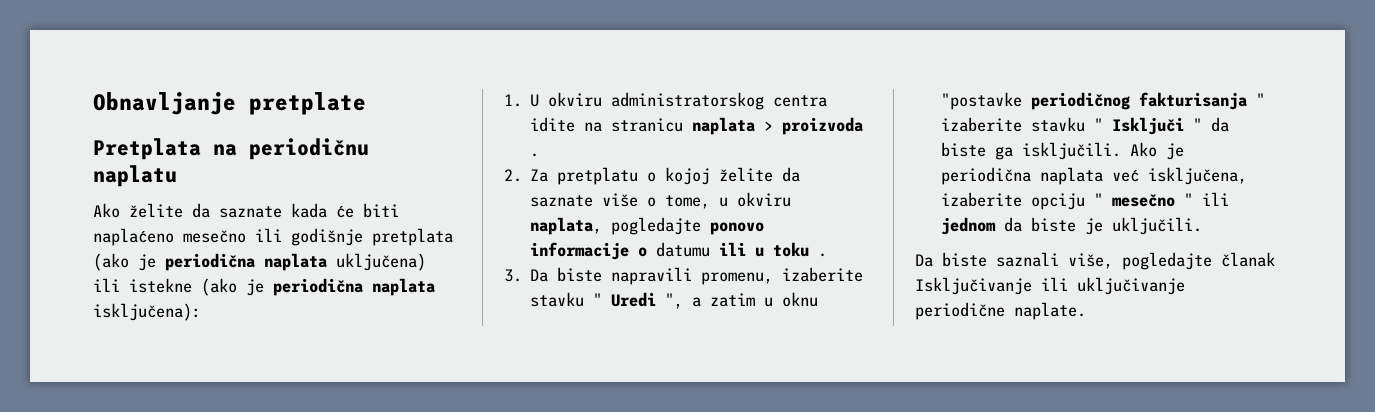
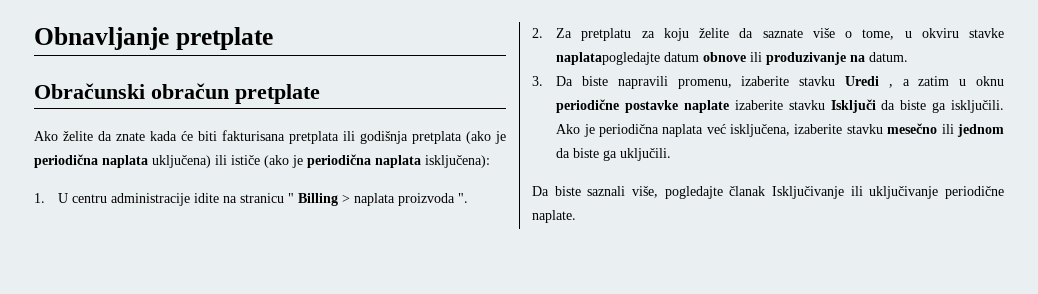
- Pretplata na periodičnu naplatu
+ Obračunski obračun pretplate
- Ako želite da saznate kada će biti naplaćeno mesečno ili godišnje pretplata (ako je periodična naplata uključena) ili istekne (ako je periodična naplata isključena):
+ Ako želite da znate kada će biti fakturisana pretplata ili godišnja pretplata (ako je periodična naplata uključena) ili ističe (ako je periodična naplata isključena):
- 1. U okviru administratorskog centra idite na stranicu naplata > proizvoda .
+ 1. U centru administracije idite na stranicu " Billing > naplata proizvoda ".
- 2. Za pretplatu o kojoj želite da saznate više o tome, u okviru naplata, pogledajte ponovo informacije o datumu ili u toku .
+ 2. Za pretplatu za koju želite da saznate više o tome, u okviru stavke naplatapogledajte datum obnove ili produzivanje na datum.
- 3. Da biste napravili promenu, izaberite stavku " Uredi ", a zatim u oknu "postavke periodičnog fakturisanja " izaberite stavku " Isključi " da biste ga isključili.
+ 3. Da biste napravili promenu, izaberite stavku Uredi , a zatim u oknu periodične postavke naplate izaberite stavku Isključi da biste ga isključili.
- Ako je periodična naplata već isključena, izaberite opciju " mesečno " ili jednom da biste je uključili.
+ Ako je periodična naplata već isključena, izaberite stavku mesečno ili jednom da biste ga uključili.

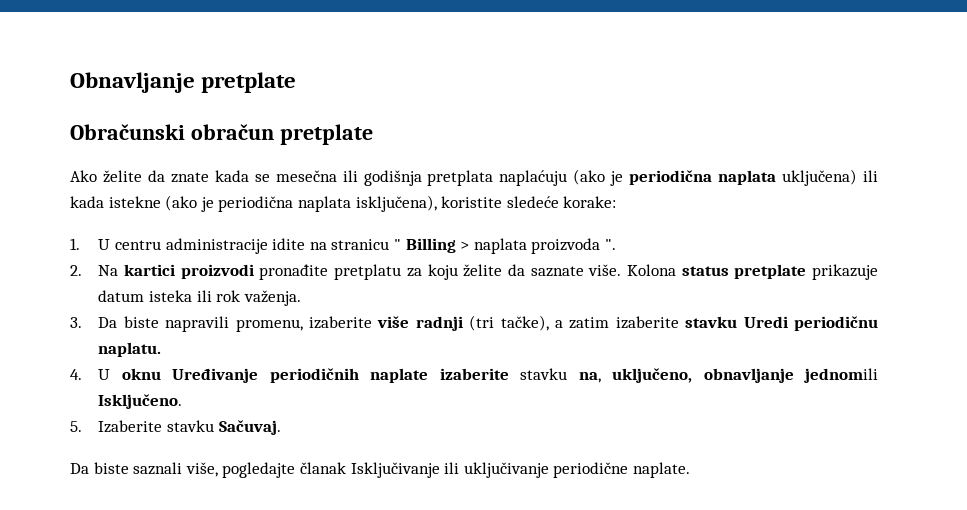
- Ako želite da znate kada će biti fakturisana pretplata ili godišnja pretplata (ako je periodična naplata uključena) ili ističe (ako je periodična naplata isključena):
+ Ako želite da znate kada se mesečna ili godišnja pretplata naplaćuju (ako je periodična naplata uključena) ili kada istekne (ako je periodična naplata isključena), koristite sledeće korake:
- 2. Za pretplatu za koju želite da saznate više o tome, u okviru stavke naplatapogledajte datum obnove ili produzivanje na datum.
+ 2. Na kartici proizvodi pronađite pretplatu za koju želite da saznate više. Kolona status pretplate prikazuje datum isteka ili rok važenja.
- 3. Da biste napravili promenu, izaberite stavku Uredi , a zatim u oknu periodične postavke naplate izaberite stavku Isključi da biste ga isključili. Ako je periodična naplata već isključena, izaberite stavku mesečno ili jednom da biste ga uključili.
+ 3. Da biste napravili promenu, izaberite više radnji (tri tačke), a zatim izaberite stavku Uredi periodičnu naplatu.
+ 4. U oknu Uređivanje periodičnih naplate izaberite stavku na, uključeno, obnavljanje jednomili Isključeno.
+ 5. Izaberite stavku Sačuvaj.

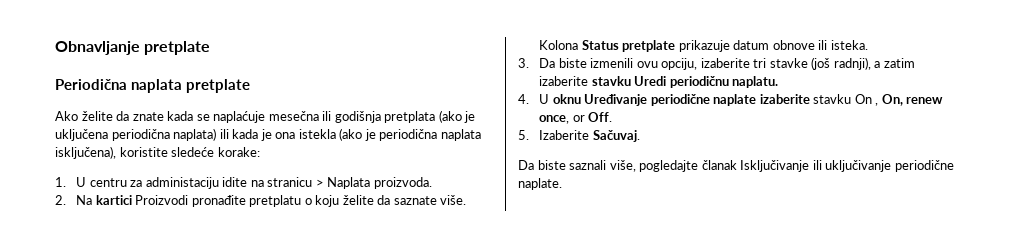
- Obračunski obračun pretplate
+ Periodična naplata pretplate
- Ako želite da znate kada se mesečna ili godišnja pretplata naplaćuju (ako je periodična naplata uključena) ili kada istekne (ako je periodična naplata isključena), koristite sledeće korake:
+ Ako želite da znate kada se naplaćuje mesečna ili godišnja pretplata (ako je uključena periodična naplata) ili kada je ona istekla (ako je periodična naplata isključena), koristite sledeće korake:
- 1. U centru administracije idite na stranicu " Billing > naplata proizvoda ".
+ 1. U centru za administaciju idite na stranicu > Naplata proizvoda.
- 2. Na kartici proizvodi pronađite pretplatu za koju želite da saznate više.
+ 2. Na kartici Proizvodi pronađite pretplatu o koju želite da saznate više.
- Kolona status pretplate prikazuje datum isteka ili rok važenja.
+ Kolona Status pretplate prikazuje datum obnove ili isteka.
- 3. Da biste napravili promenu, izaberite više radnji (tri tačke), a zatim izaberite stavku Uredi periodičnu naplatu.
+ 3. Da biste izmenili ovu opciju, izaberite tri stavke (još radnji), a zatim izaberite stavku Uredi periodičnu naplatu.
- 4. U oknu Uređivanje periodičnih naplate izaberite stavku na, uključeno, obnavljanje jednomili Isključeno.
+ 4. U oknu Uređivanje periodične naplate izaberite stavku On , On, renew once, or Off.
- 5. Izaberite stavku Sačuvaj.
+ 5. Izaberite Sačuvaj.

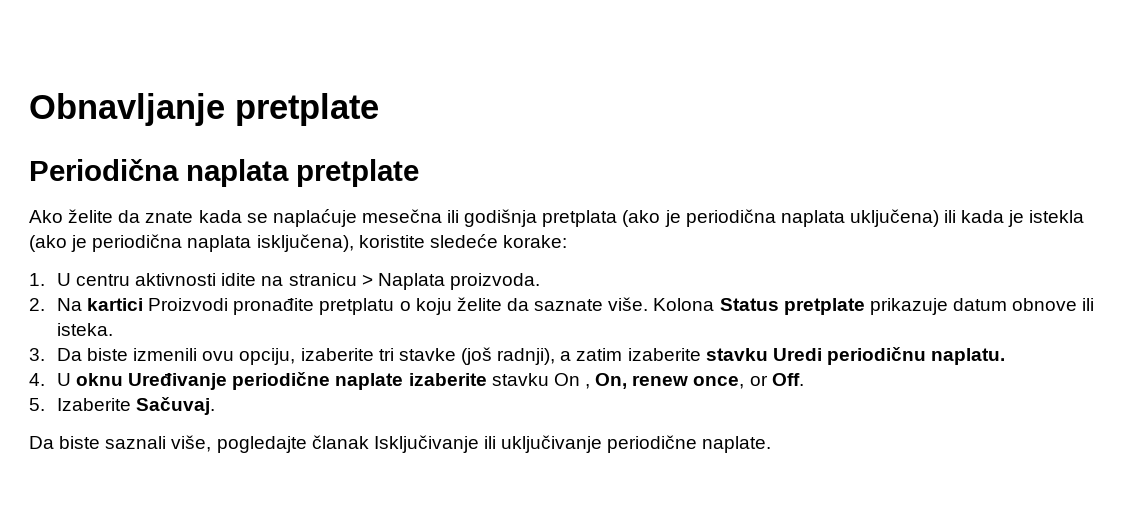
- Ako želite da znate kada se naplaćuje mesečna ili godišnja pretplata (ako je uključena periodična naplata) ili kada je ona istekla (ako je periodična naplata isključena), koristite sledeće korake:
+ Ako želite da znate kada se naplaćuje mesečna ili godišnja pretplata (ako je periodična naplata uključena) ili kada je istekla (ako je periodična naplata isključena), koristite sledeće korake:
- 1. U centru za administaciju idite na stranicu > Naplata proizvoda.
+ 1. U centru aktivnosti idite na stranicu > Naplata proizvoda.

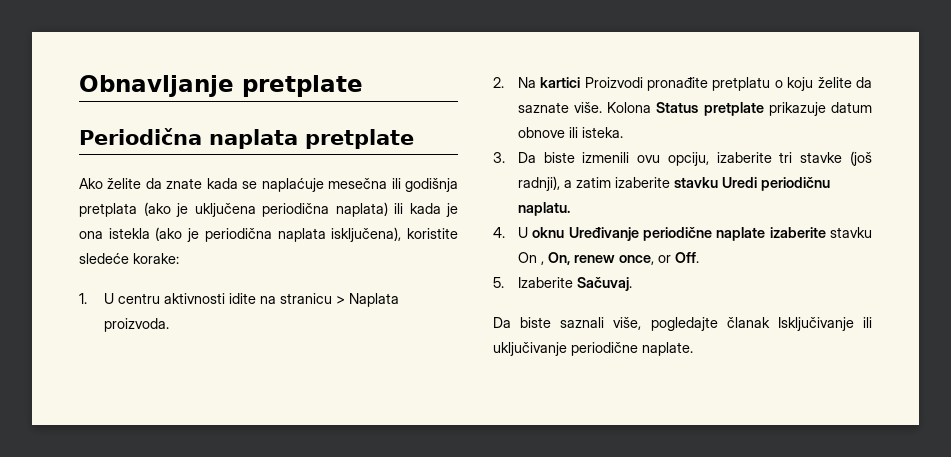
- Ako želite da znate kada se naplaćuje mesečna ili godišnja pretplata (ako je periodična naplata uključena) ili kada je istekla (ako je periodična naplata isključena), koristite sledeće korake:
+ Ako želite da znate kada se naplaćuje mesečna ili godišnja pretplata (ako je uključena periodična naplata) ili kada je ona istekla (ako je periodična naplata isključena), koristite sledeće korake:

